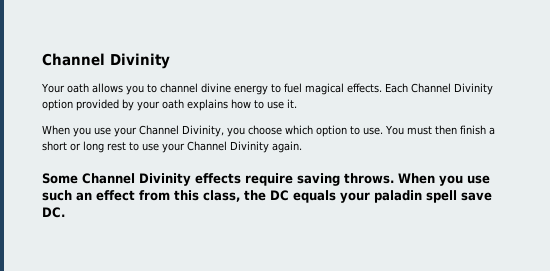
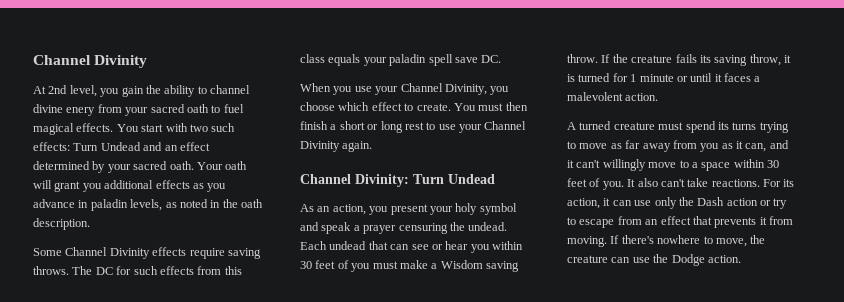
- Your oath allows you to channel divine energy to fuel magical effects. Each Channel Divinity option provided by your oath explains how to use it.
+ At 2nd level, you gain the ability to channel divine enery from your sacred oath to fuel magical effects. You start with two such effects: Turn Undead and an effect determined by your sacred oath. Your oath will grant you additional effects as you advance in paladin levels, as noted in the oath description.
+ Some Channel Divinity effects require saving throws. The DC for such effects from this class equals your paladin spell save DC.
- When you use your Channel Divinity, you choose which option to use.
+ When you use your Channel Divinity, you choose which effect to create.
- Some Channel Divinity effects require saving throws. When you use such an effect from this class, the DC equals your paladin spell save DC.
+ Channel Divinity: Turn Undead
+ As an action, you present your holy symbol and speak a prayer censuring the undead. Each undead that can see or hear you within 30 feet of you must make a Wisdom saving throw. If the creature fails its saving throw, it is turned for 1 minute or until it faces a malevolent action.
+ A turned creature must spend its turns trying to move as far away from you as it can, and it can't willingly move to a space within 30 feet of you. It also can't take reactions. For its action, it can use only the Dash action or try to escape from an effect that prevents it from moving. If there's nowhere to move, the creature can use the Dodge action.

